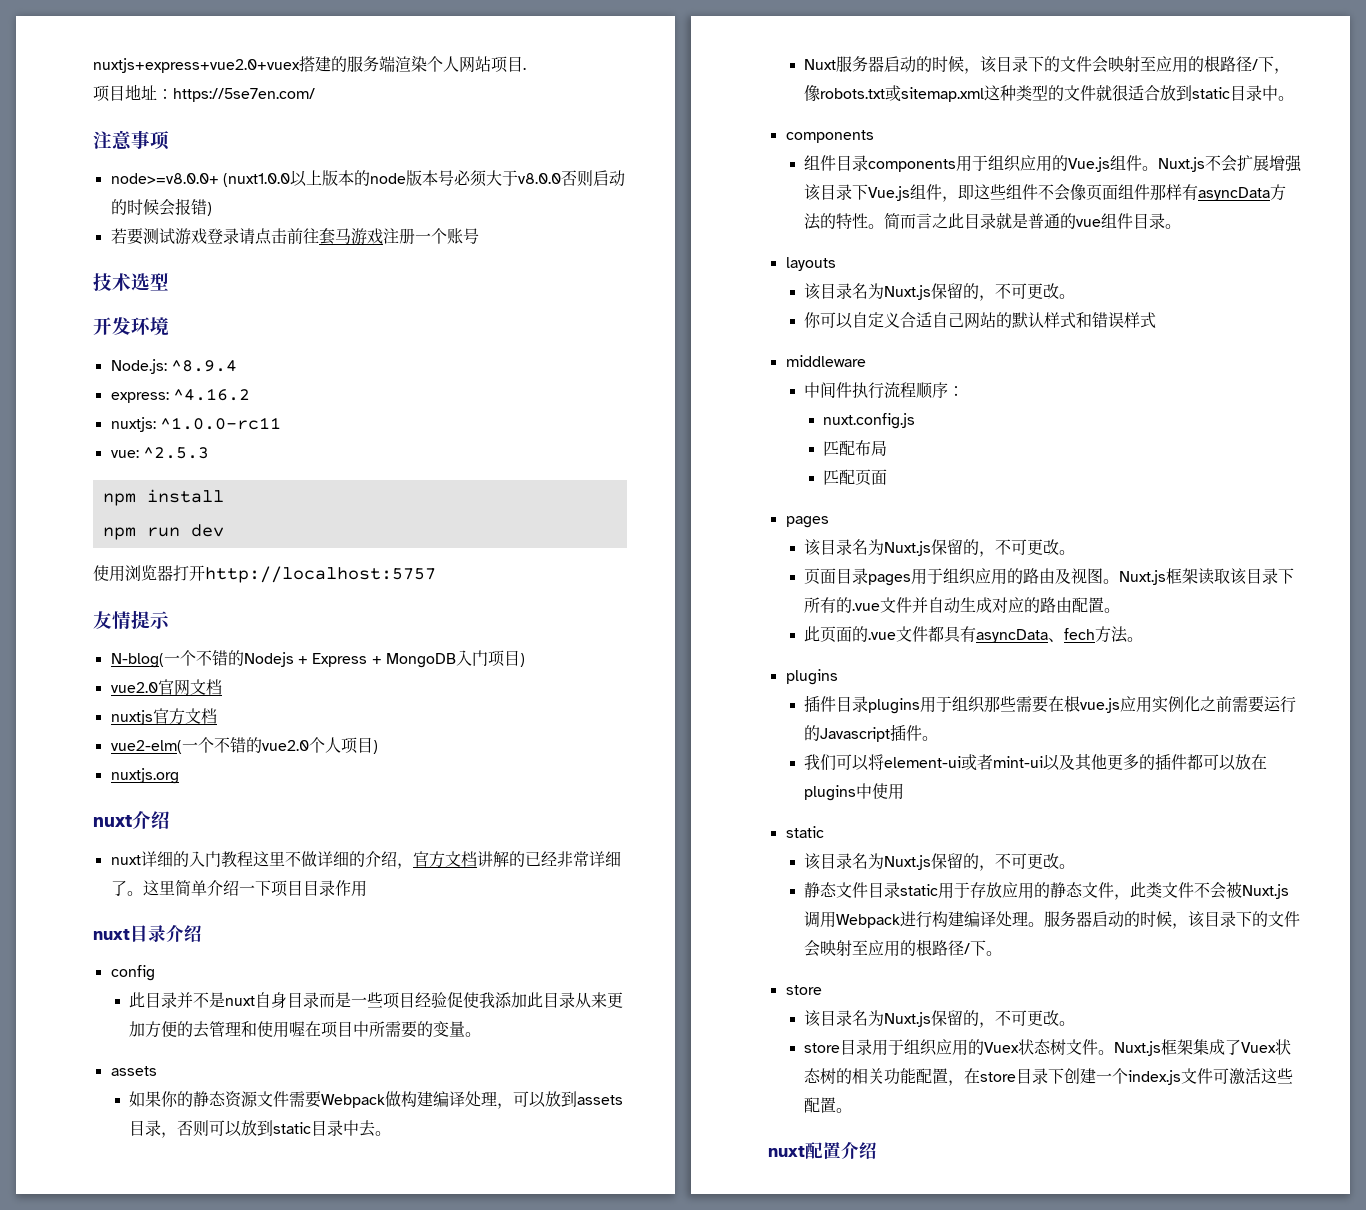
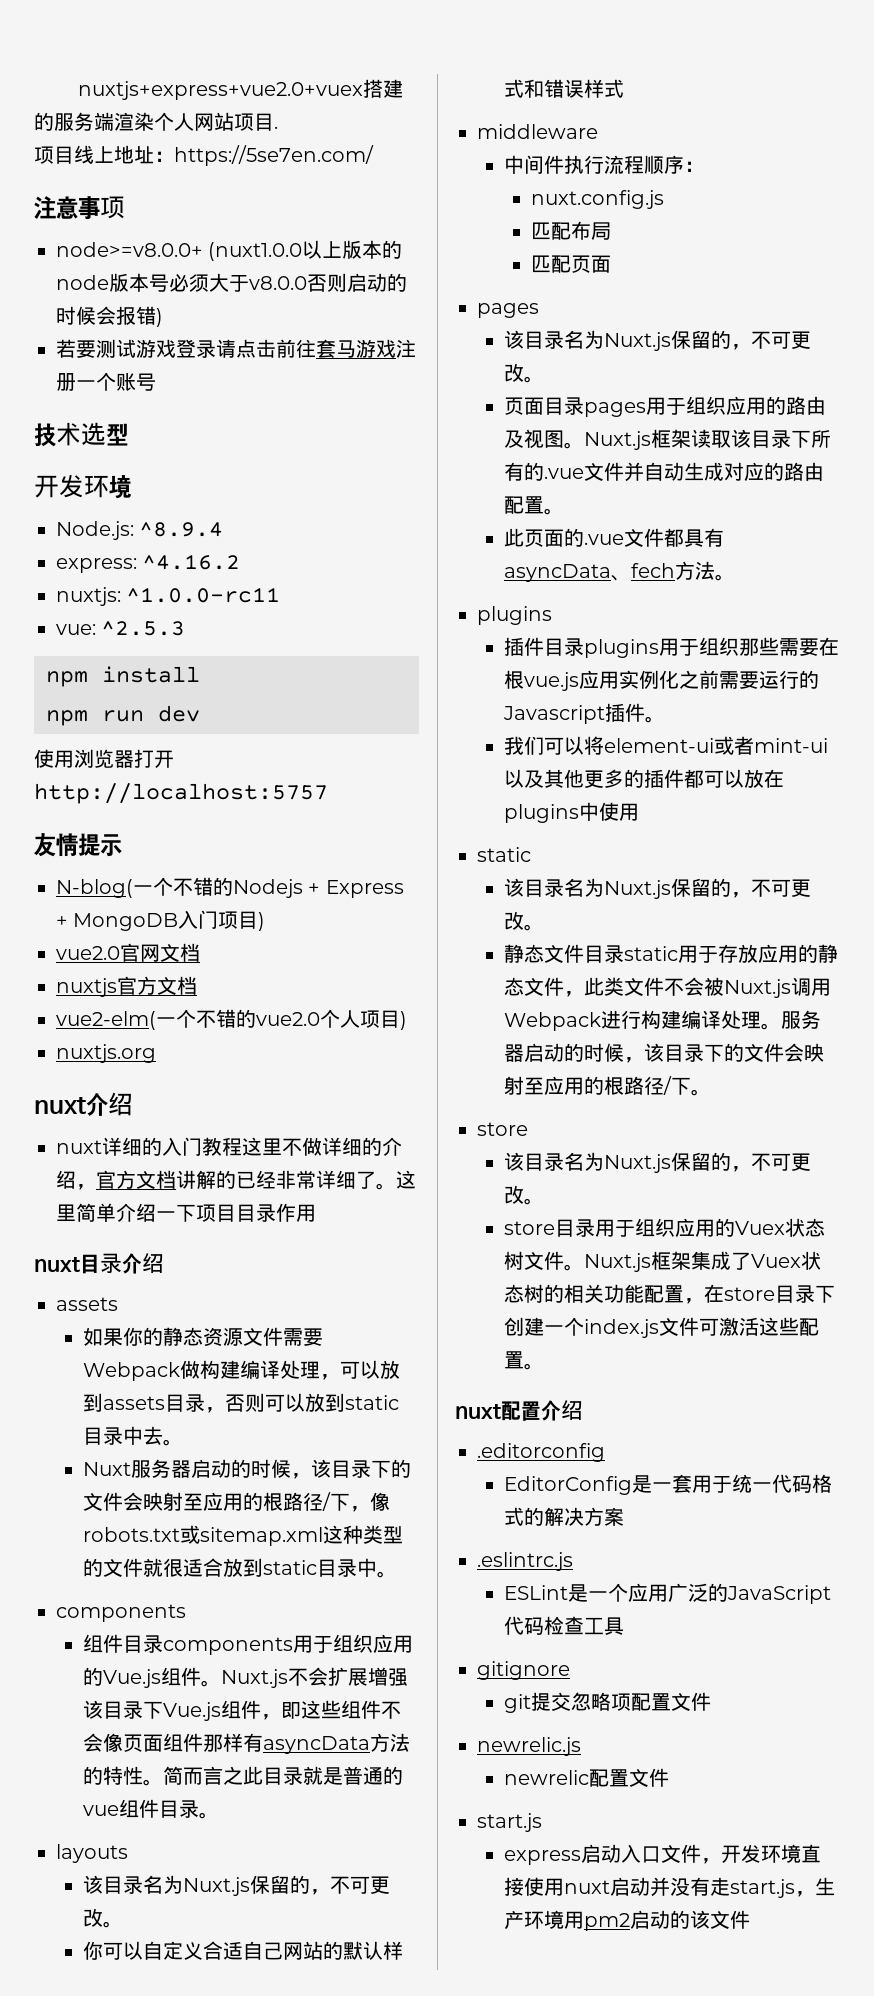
- 项目地址：https://5se7en.com/
+ 项目线上地址：https://5se7en.com/
- config
- 此目录并不是nuxt自身目录而是一些项目经验促使我添加此目录从来更加方便的去管理和使用喔在项目中所需要的变量。
+ .editorconfig
+ EditorConfig是一套用于统一代码格式的解决方案
+ .eslintrc.js
+ ESLint是一个应用广泛的JavaScript代码检查工具
+ gitignore
+ git提交忽略项配置文件
+ newrelic.js
+ newrelic配置文件
+ start.js
+ express启动入口文件，开发环境直接使用nuxt启动并没有走start.js，生产环境用pm2启动的该文件

